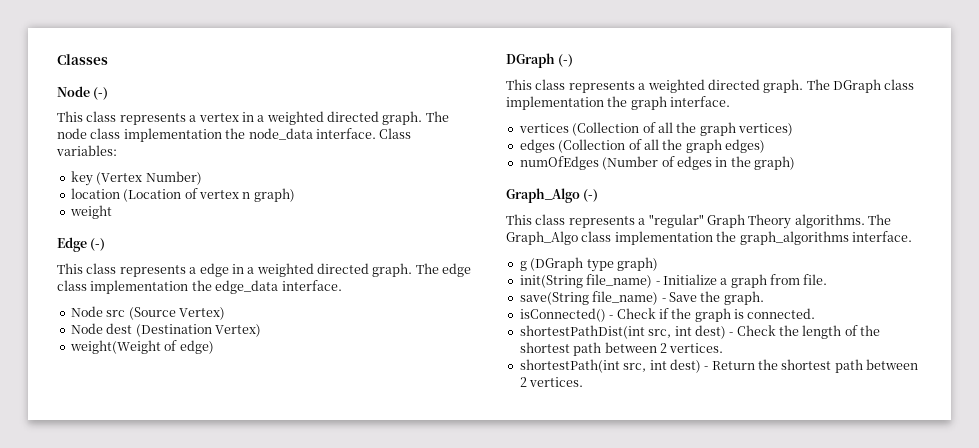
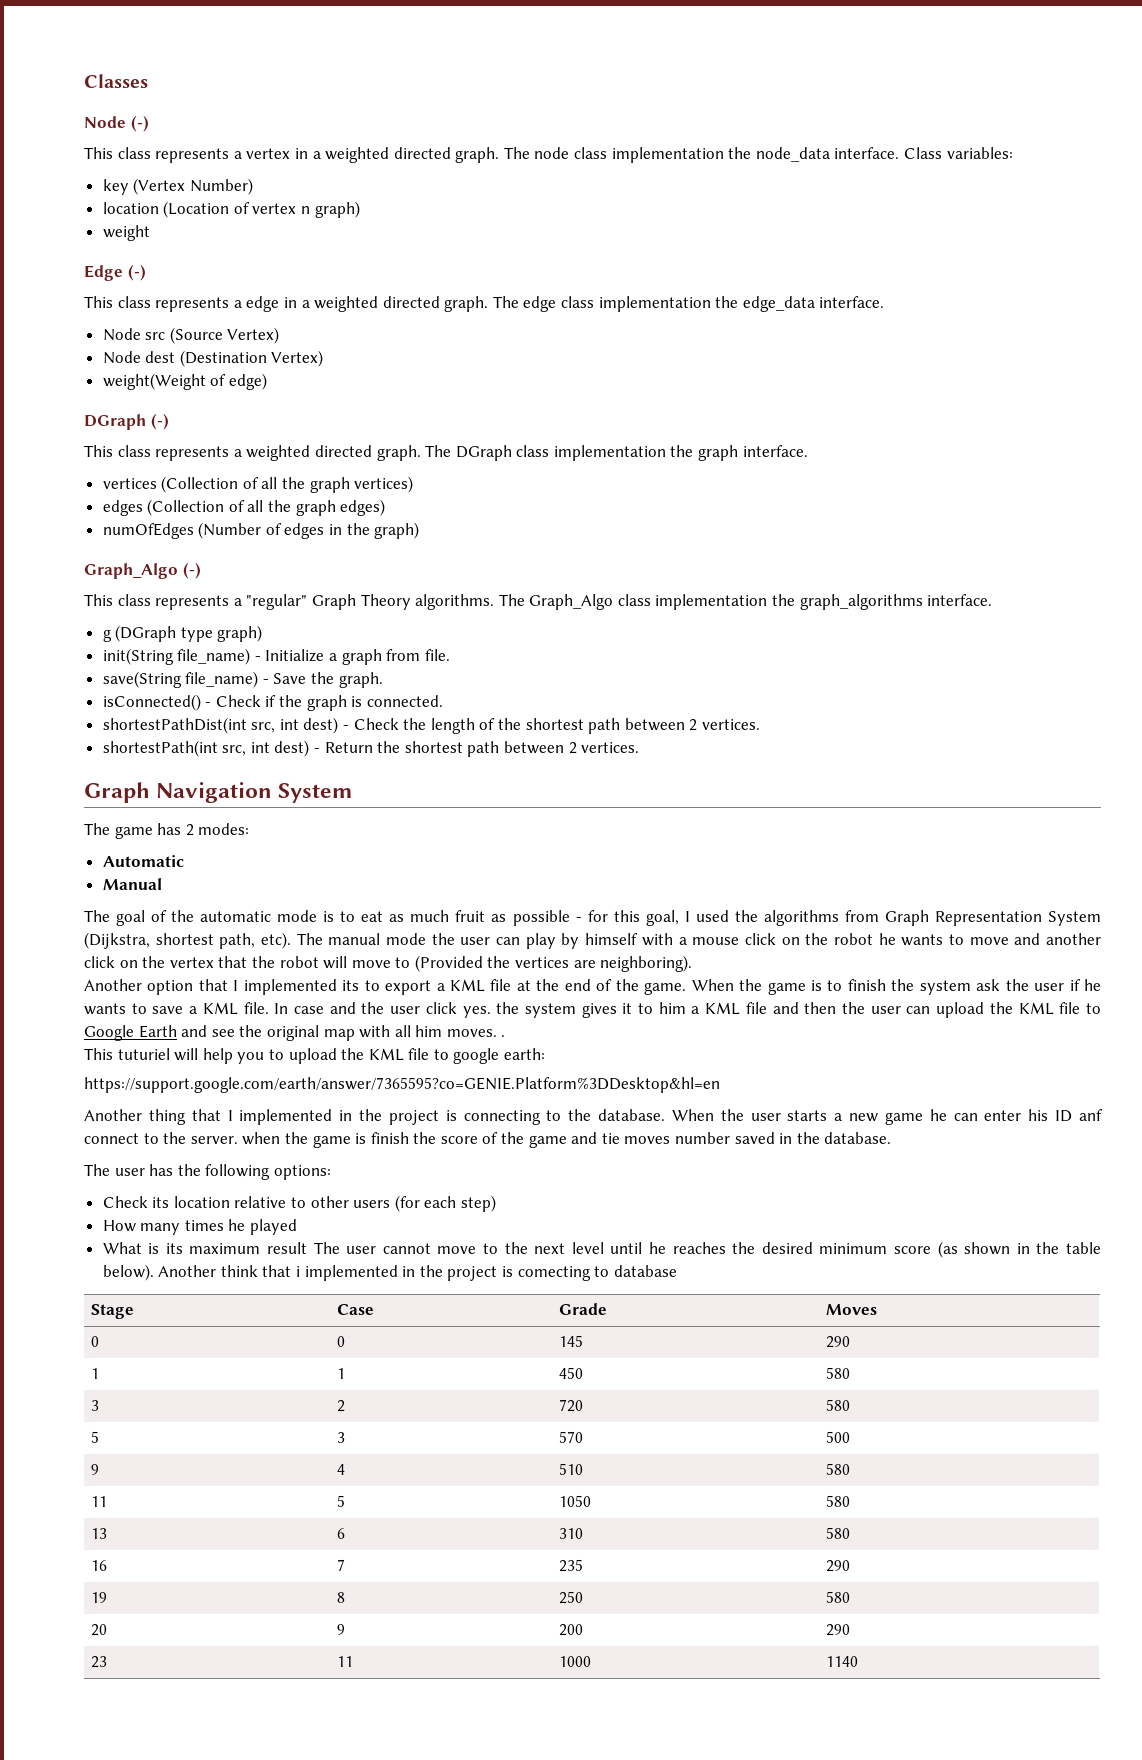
+ Graph Navigation System
+ The game has 2 modes:
+ Automatic
+ Manual
+ The goal of the automatic mode is to eat as much fruit as possible - for this goal, I used the algorithms from Graph Representation System (Dijkstra, shortest path, etc). The manual mode the user can play by himself with a mouse click on the robot he wants to move and another click on the vertex that the robot will move to (Provided the vertices are neighboring).
+ Another option that I implemented its to export a KML file at the end of the game. When the game is to finish the system ask the user if he wants to save a KML file. In case and the user click yes. the system gives it to him a KML file and then the user can upload the KML file to Google Earth and see the original map with all him moves. .
+ This tuturiel will help you to upload the KML file to google earth:
+ https://support.google.com/earth/answer/7365595?co=GENIE.Platform%3DDesktop&hl=en
+ Another thing that I implemented in the project is connecting to the database. When the user starts a new game he can enter his ID anf connect to the server. when the game is finish the score of the game and tie moves number saved in the database.
+ The user has the following options:
+ Check its location relative to other users (for each step)
+ How many times he played
+ What is its maximum result The user cannot move to the next level until he reaches the desired minimum score (as shown in the table below). Another think that i implemented in the project is comecting to database
+ Stage | Case | Grade | Moves
+ 0 | 0 | 145 | 290
+ 1 | 1 | 450 | 580
+ 3 | 2 | 720 | 580
+ 5 | 3 | 570 | 500
+ 9 | 4 | 510 | 580
+ 11 | 5 | 1050 | 580
+ 13 | 6 | 310 | 580
+ 16 | 7 | 235 | 290
+ 19 | 8 | 250 | 580
+ 20 | 9 | 200 | 290
+ 23 | 11 | 1000 | 1140

